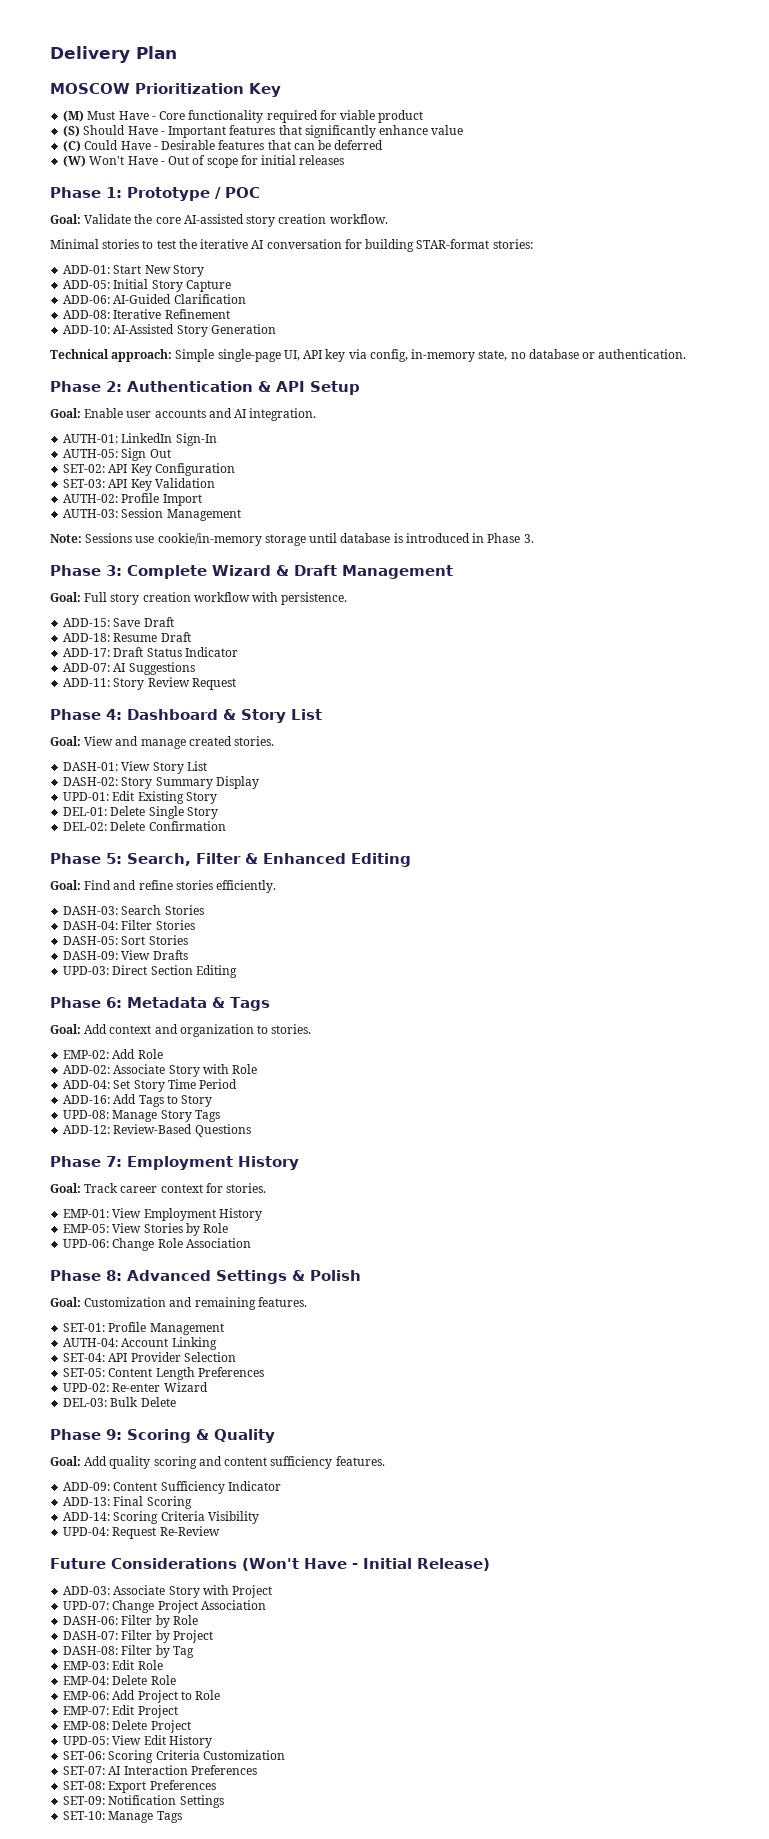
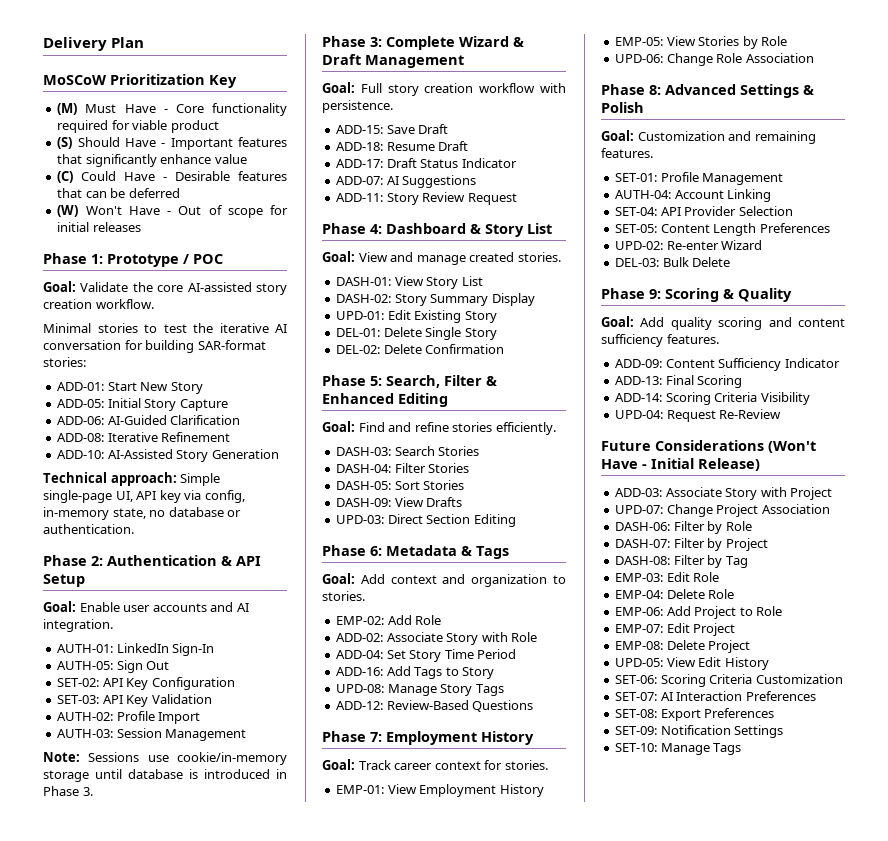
- MOSCOW Prioritization Key
+ MoSCoW Prioritization Key
- Minimal stories to test the iterative AI conversation for building STAR-format stories:
+ Minimal stories to test the iterative AI conversation for building SAR-format stories:

